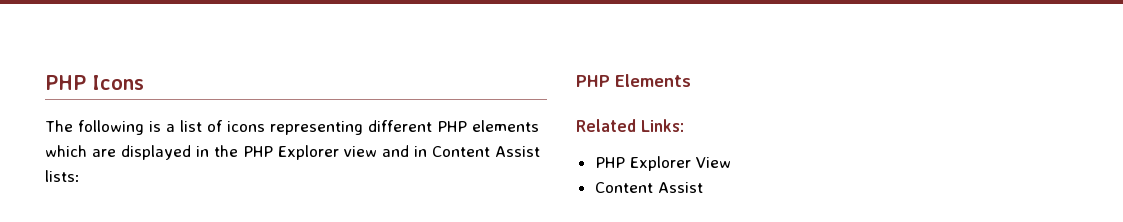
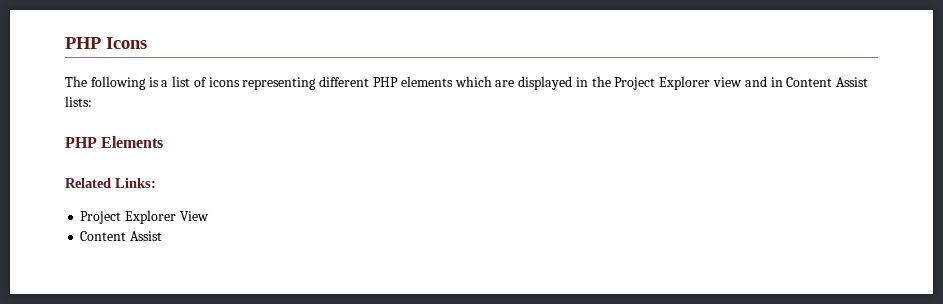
- The following is a list of icons representing different PHP elements which are displayed in the PHP Explorer view and in Content Assist lists:
+ The following is a list of icons representing different PHP elements which are displayed in the Project Explorer view and in Content Assist lists:
- PHP Explorer View
+ Project Explorer View

